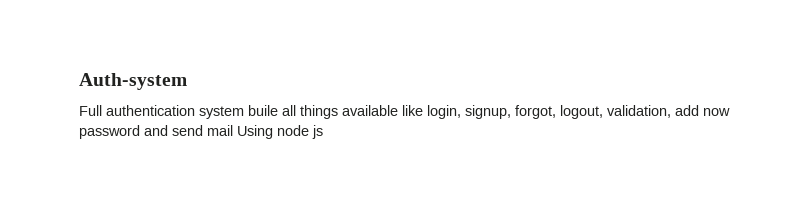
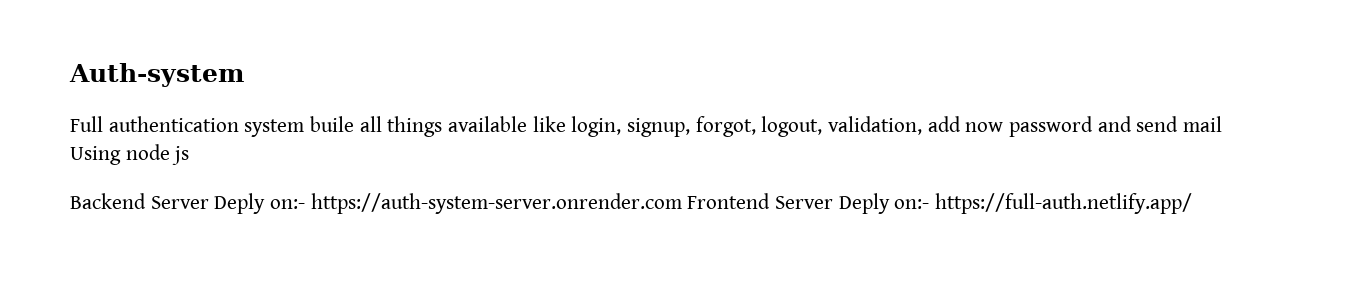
+ Backend Server Deply on:- https://auth-system-server.onrender.com Frontend Server Deply on:- https://full-auth.netlify.app/

